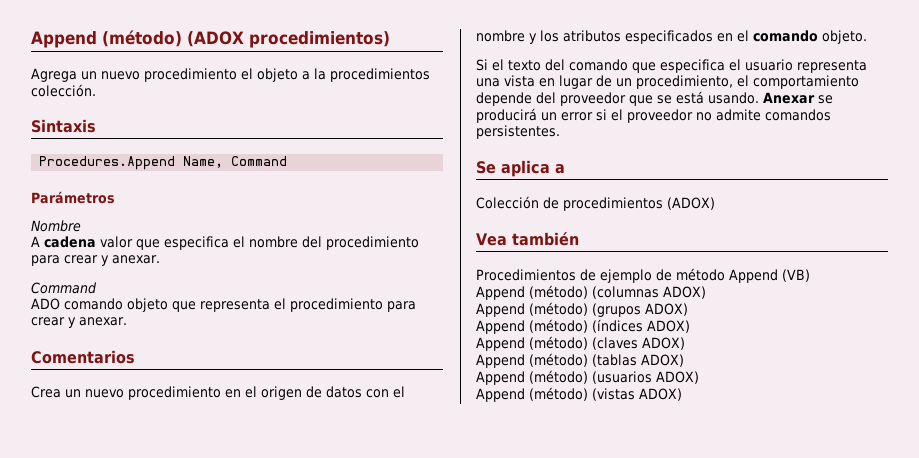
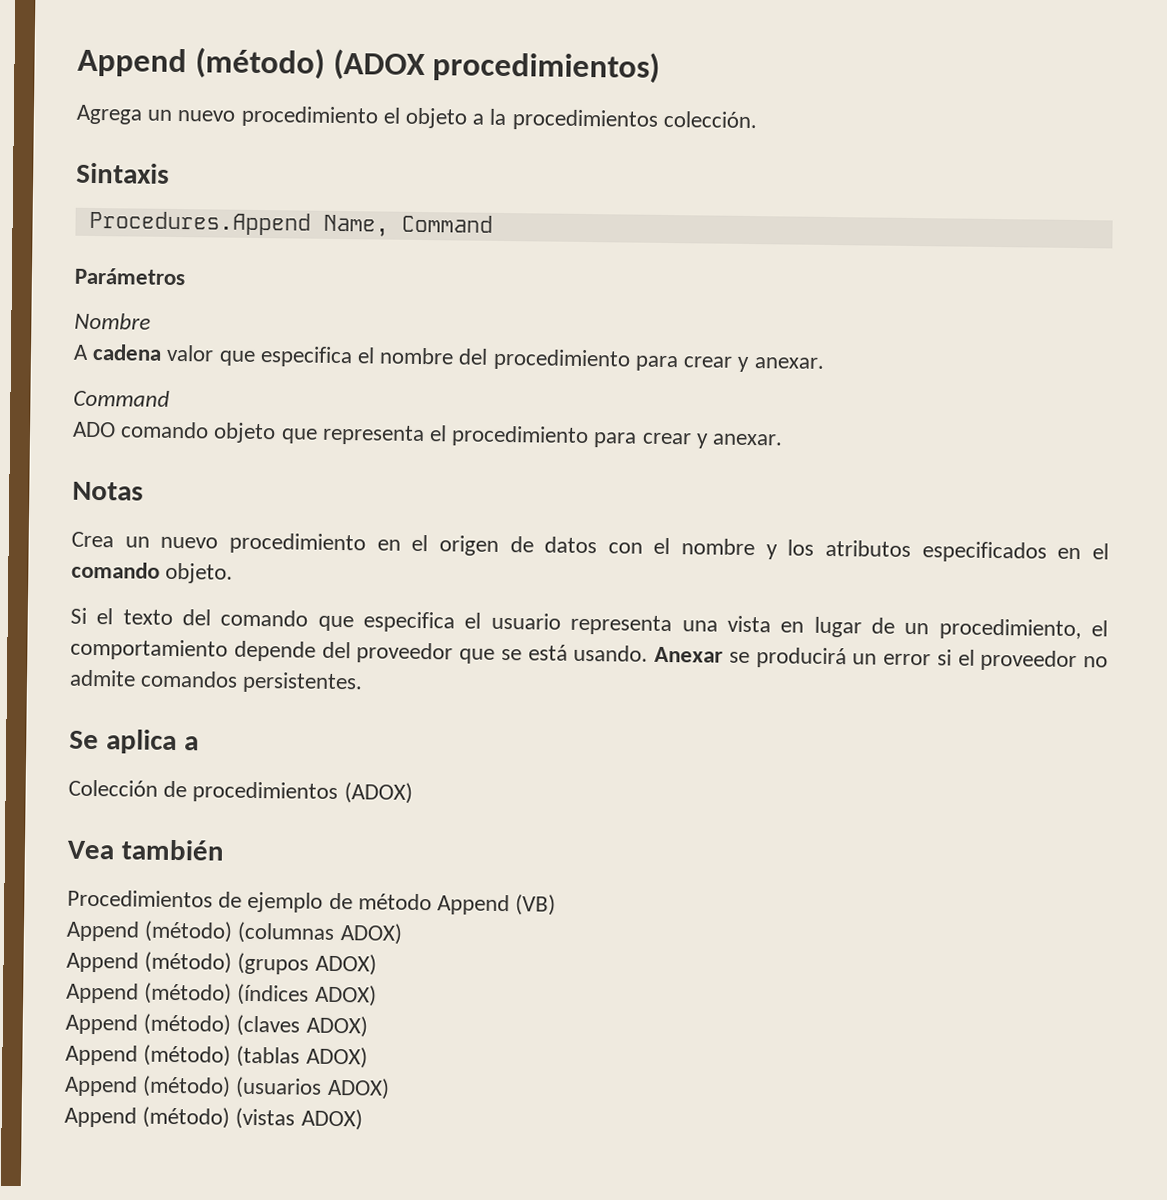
- Comentarios
+ Notas

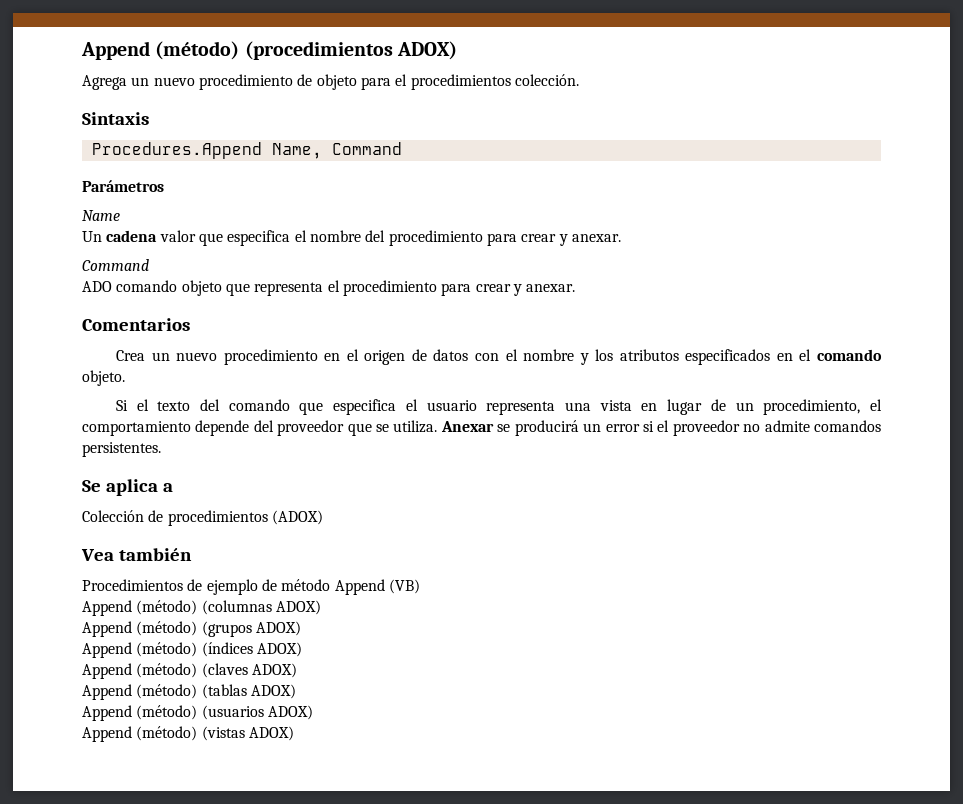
- Append (método) (ADOX procedimientos)
+ Append (método) (procedimientos ADOX)
- Agrega un nuevo procedimiento el objeto a la procedimientos colección.
+ Agrega un nuevo procedimiento de objeto para el procedimientos colección.
- Nombre
- A cadena valor que especifica el nombre del procedimiento para crear y anexar.
+ Name
+ Un cadena valor que especifica el nombre del procedimiento para crear y anexar.
- Notas
+ Comentarios
- Si el texto del comando que especifica el usuario representa una vista en lugar de un procedimiento, el comportamiento depende del proveedor que se está usando.
+ Si el texto del comando que especifica el usuario representa una vista en lugar de un procedimiento, el comportamiento depende del proveedor que se utiliza.

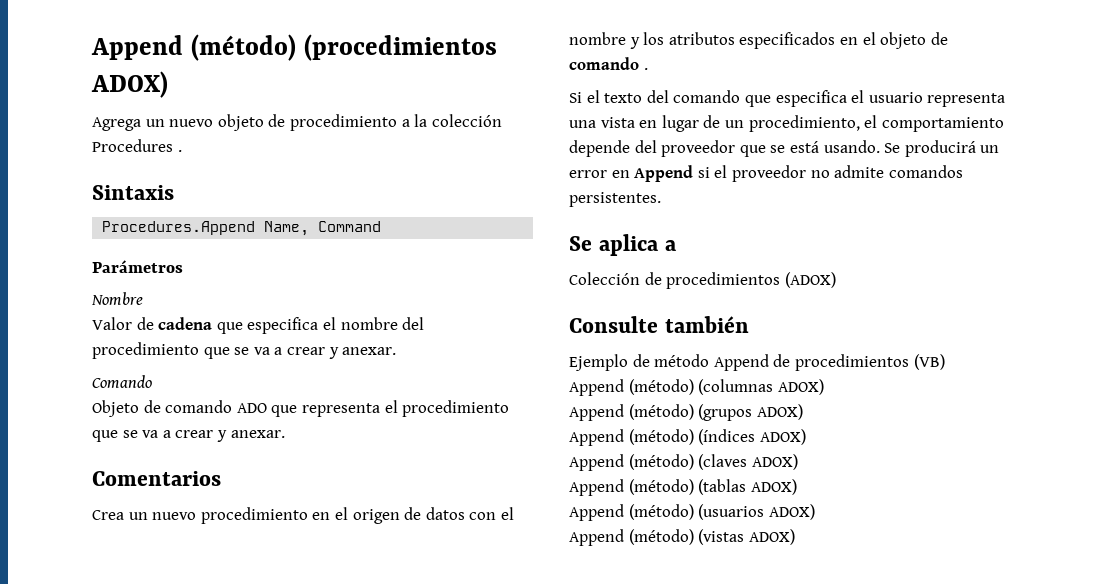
- Agrega un nuevo procedimiento de objeto para el procedimientos colección.
+ Agrega un nuevo objeto de procedimiento a la colección Procedures .
- Name
- Un cadena valor que especifica el nombre del procedimiento para crear y anexar.
- Command
- ADO comando objeto que representa el procedimiento para crear y anexar.
+ Nombre
+ Valor de cadena que especifica el nombre del procedimiento que se va a crear y anexar.
+ Comando
+ Objeto de comando ADO que representa el procedimiento que se va a crear y anexar.
- Crea un nuevo procedimiento en el origen de datos con el nombre y los atributos especificados en el comando objeto.
+ Crea un nuevo procedimiento en el origen de datos con el nombre y los atributos especificados en el objeto de comando .
- Si el texto del comando que especifica el usuario representa una vista en lugar de un procedimiento, el comportamiento depende del proveedor que se utiliza. Anexar se producirá un error si el proveedor no admite comandos persistentes.
+ Si el texto del comando que especifica el usuario representa una vista en lugar de un procedimiento, el comportamiento depende del proveedor que se está usando. Se producirá un error en Append si el proveedor no admite comandos persistentes.
- Vea también
+ Consulte también
- Procedimientos de ejemplo de método Append (VB)
+ Ejemplo de método Append de procedimientos (VB)

